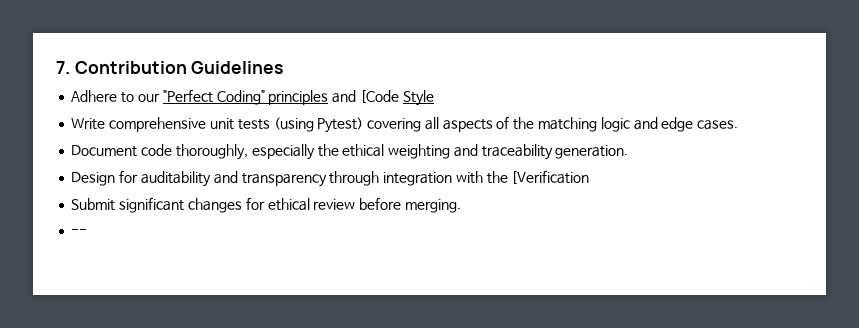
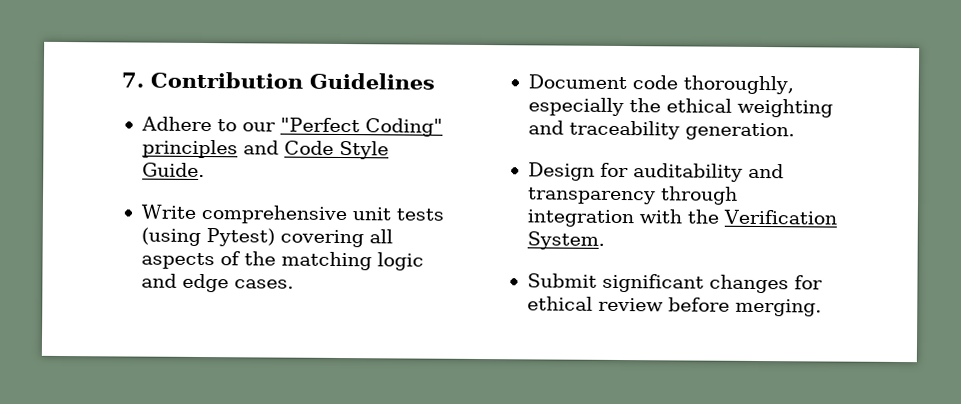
- Adhere to our "Perfect Coding" principles and [Code Style
+ Adhere to our "Perfect Coding" principles and Code Style Guide.
- Design for auditability and transparency through integration with the [Verification
+ Design for auditability and transparency through integration with the Verification System.
- --

